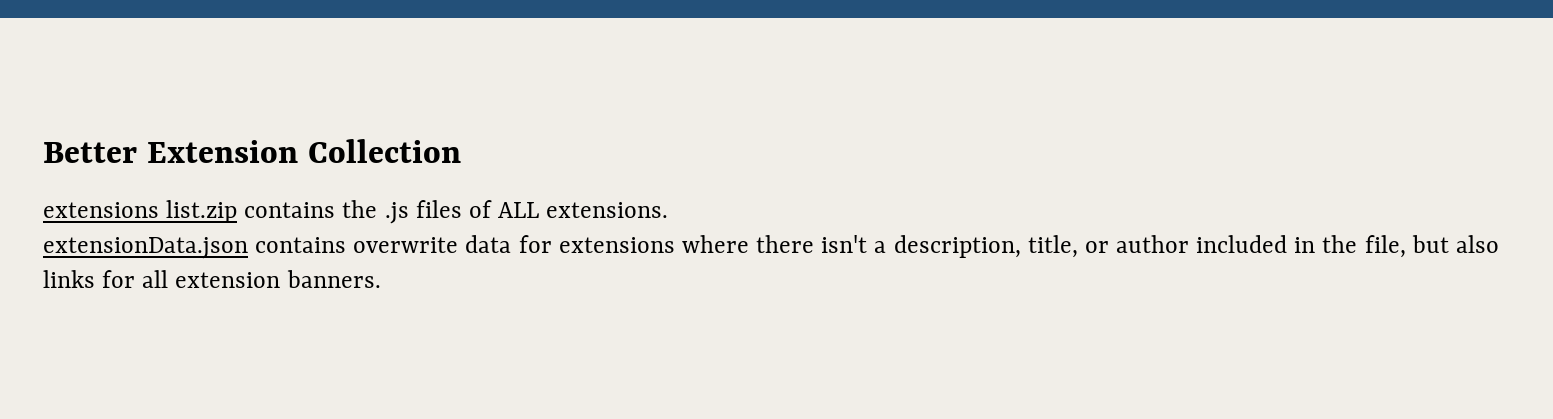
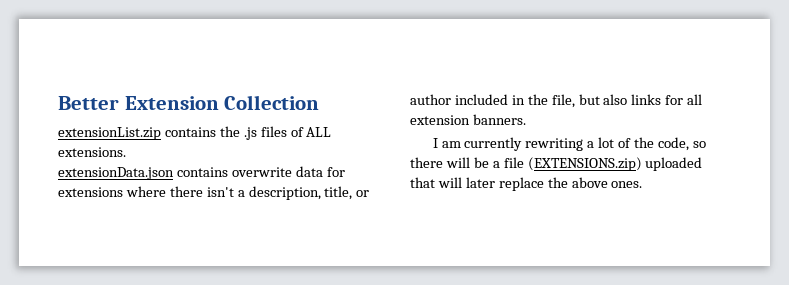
- extensions list.zip contains the .js files of ALL extensions.
+ extensionList.zip contains the .js files of ALL extensions.
+ I am currently rewriting a lot of the code, so there will be a file (EXTENSIONS.zip) uploaded that will later replace the above ones.

